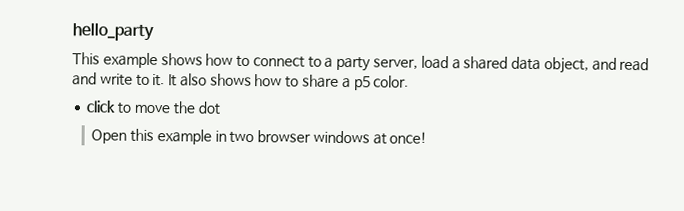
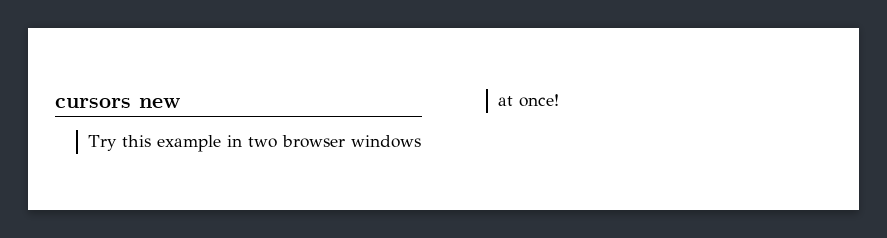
- hello_party
- This example shows how to connect to a party server, load a shared data object, and read and write to it. It also shows how to share a p5 color.
- click to move the dot
- Open this example in two browser windows at once!
+ cursors new
+ Try this example in two browser windows at once!

